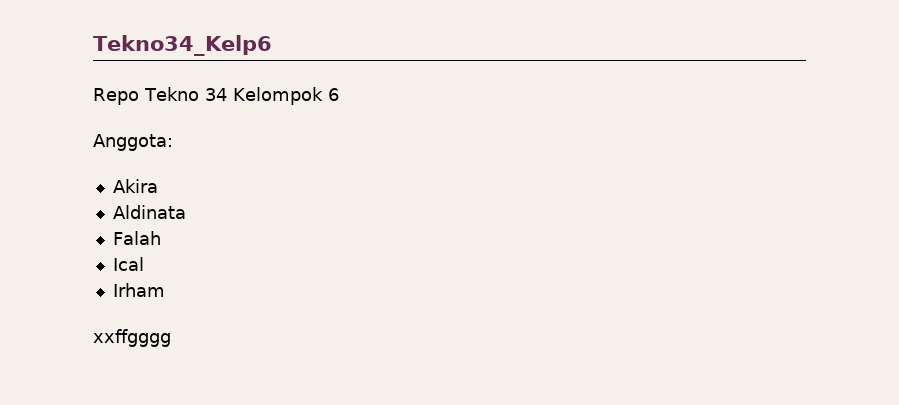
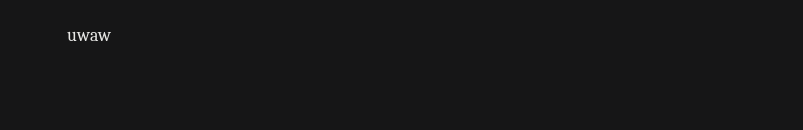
- Tekno34_Kelp6
- Repo Tekno 34 Kelompok 6
- Anggota:
- Akira
- Aldinata
- Falah
- Ical
- Irham
- xxffgggg
+ uwaw

